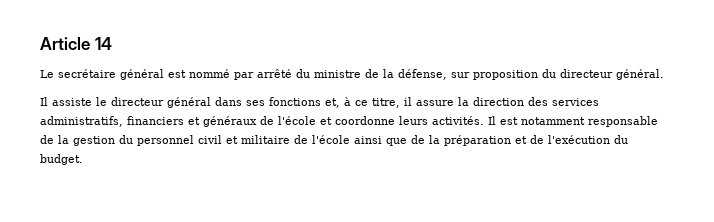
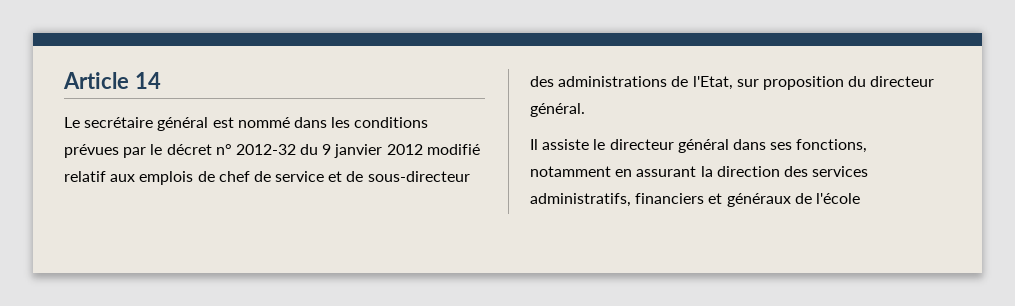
- Le secrétaire général est nommé par arrêté du ministre de la défense, sur proposition du directeur général.
+ Le secrétaire général est nommé dans les conditions prévues par le décret n° 2012-32 du 9 janvier 2012 modifié relatif aux emplois de chef de service et de sous-directeur des administrations de l'Etat, sur proposition du directeur général.
- Il assiste le directeur général dans ses fonctions et, à ce titre, il assure la direction des services administratifs, financiers et généraux de l'école et coordonne leurs activités. Il est notamment responsable de la gestion du personnel civil et militaire de l'école ainsi que de la préparation et de l'exécution du budget.
+ Il assiste le directeur général dans ses fonctions, notamment en assurant la direction des services administratifs, financiers et généraux de l'école

